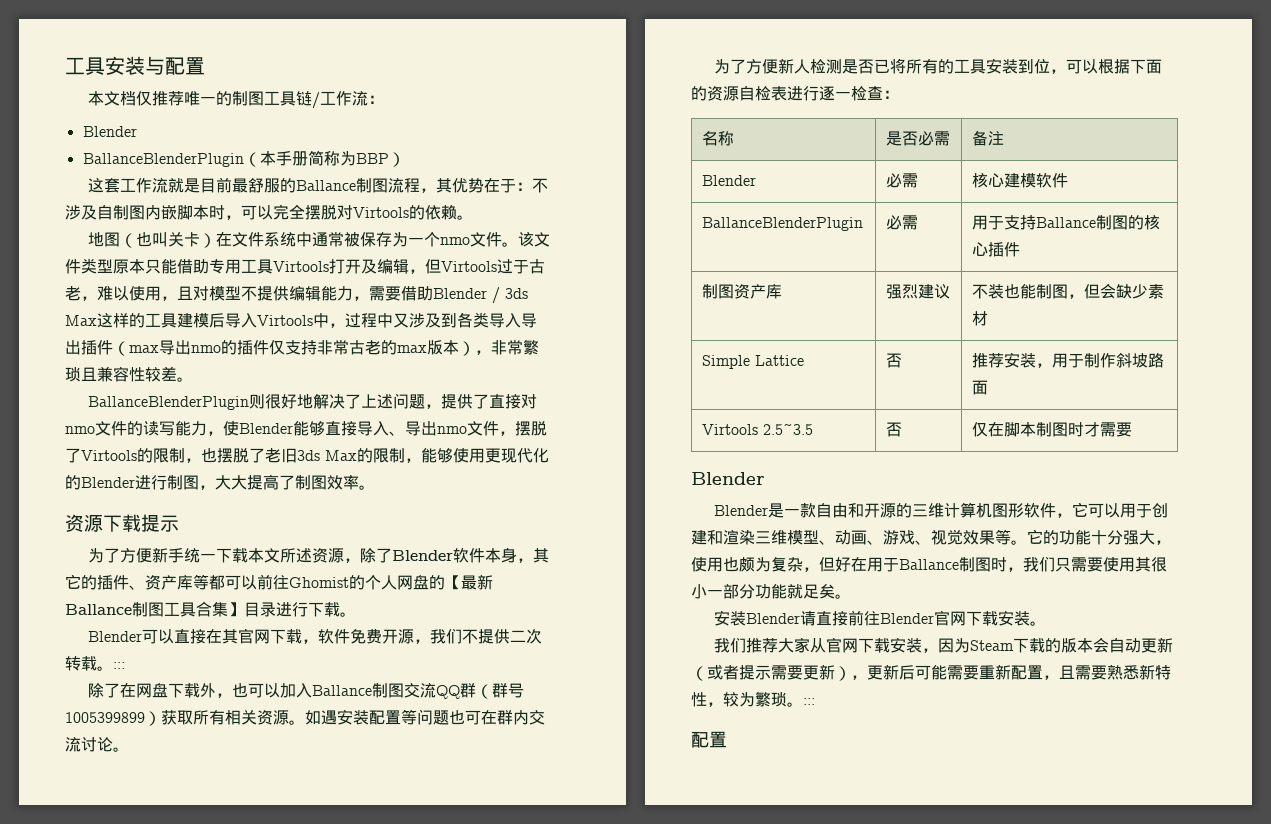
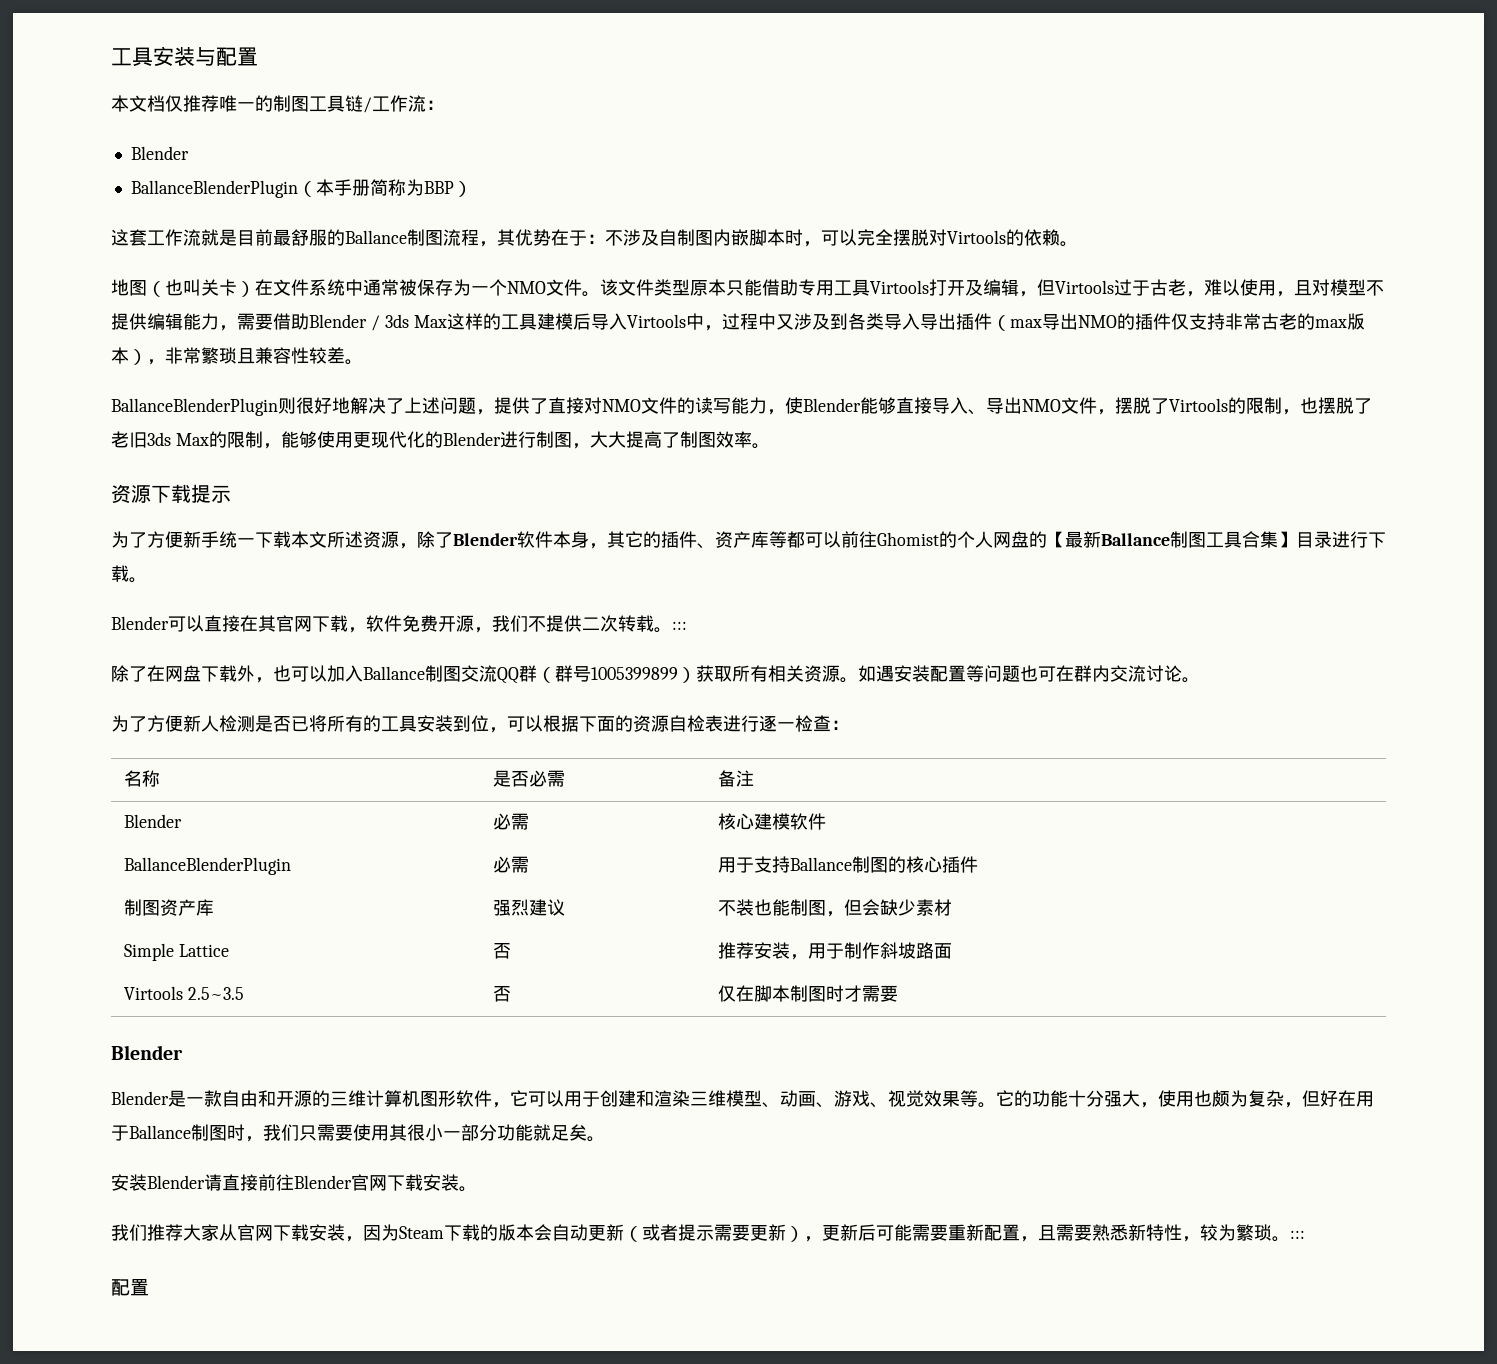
- 地图（也叫关卡）在文件系统中通常被保存为一个nmo文件。
+ 地图（也叫关卡）在文件系统中通常被保存为一个NMO文件。
- 该文件类型原本只能借助专用工具Virtools打开及编辑，但Virtools过于古老，难以使用，且对模型不提供编辑能力，需要借助Blender / 3ds Max这样的工具建模后导入Virtools中，过程中又涉及到各类导入导出插件（max导出nmo的插件仅支持非常古老的max版本），非常繁琐且兼容性较差。
+ 该文件类型原本只能借助专用工具Virtools打开及编辑，但Virtools过于古老，难以使用，且对模型不提供编辑能力，需要借助Blender / 3ds Max这样的工具建模后导入Virtools中，过程中又涉及到各类导入导出插件（max导出NMO的插件仅支持非常古老的max版本），非常繁琐且兼容性较差。
- BallanceBlenderPlugin则很好地解决了上述问题，提供了直接对nmo文件的读写能力，使Blender能够直接导入、导出nmo文件，摆脱了Virtools的限制，也摆脱了老旧3ds Max的限制，能够使用更现代化的Blender进行制图，大大提高了制图效率。
+ BallanceBlenderPlugin则很好地解决了上述问题，提供了直接对NMO文件的读写能力，使Blender能够直接导入、导出NMO文件，摆脱了Virtools的限制，也摆脱了老旧3ds Max的限制，能够使用更现代化的Blender进行制图，大大提高了制图效率。

